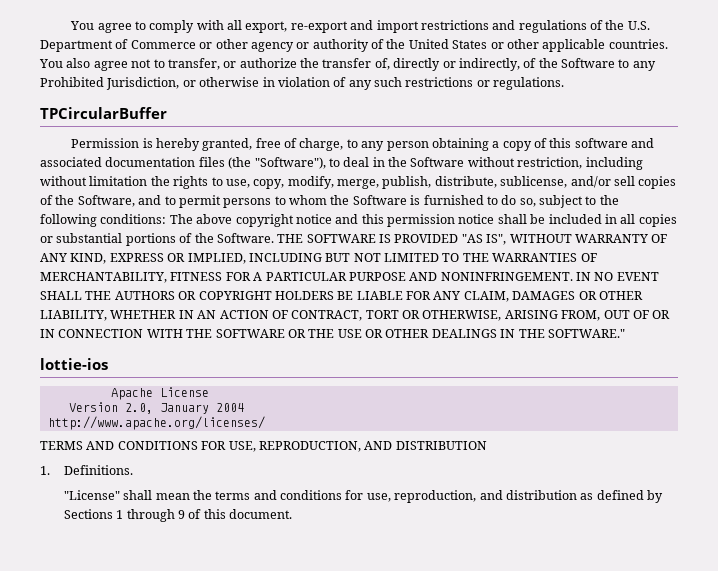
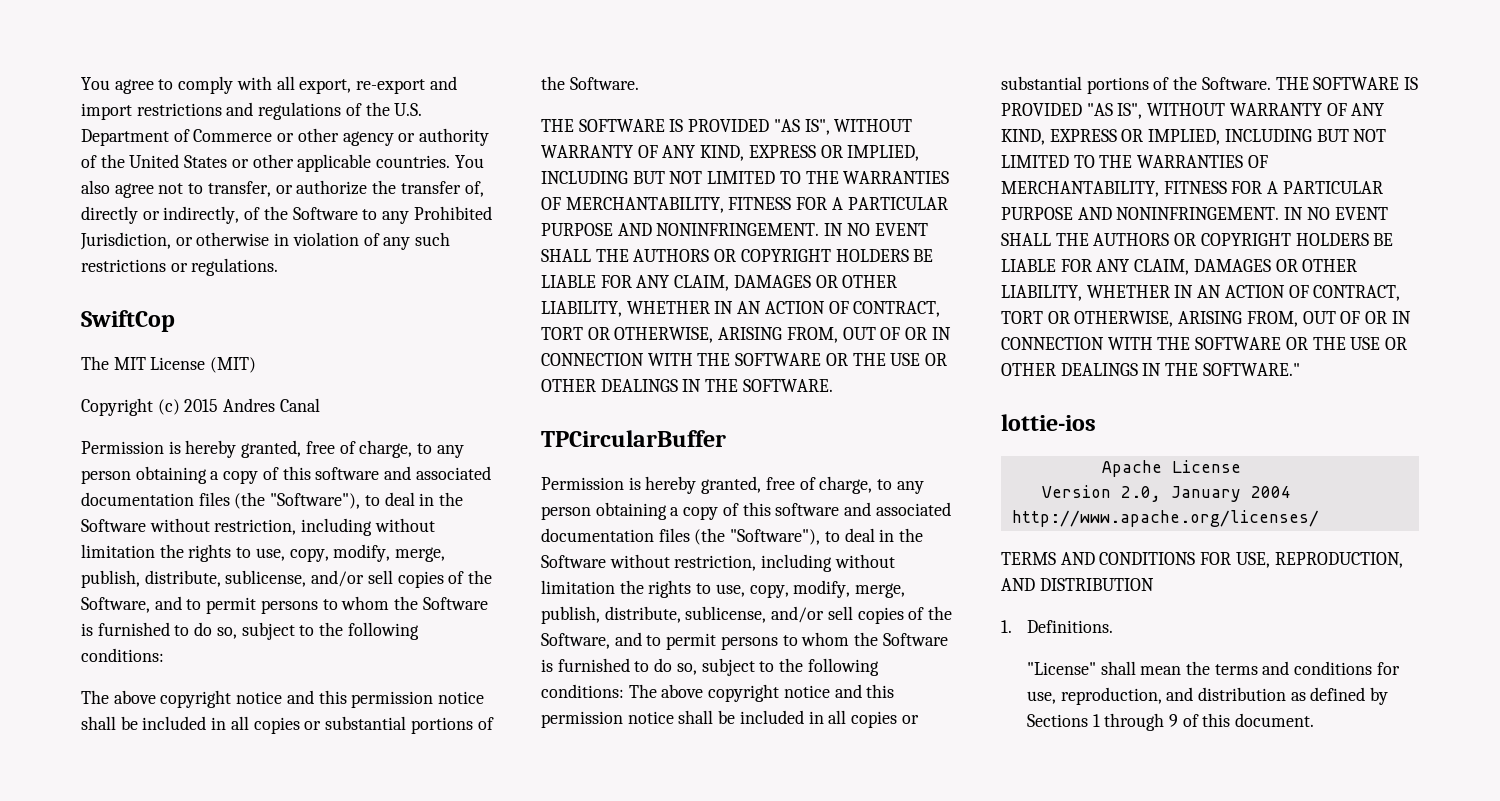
+ SwiftCop
+ The MIT License (MIT)
+ Copyright (c) 2015 Andres Canal
+ Permission is hereby granted, free of charge, to any person obtaining a copy of this software and associated documentation files (the "Software"), to deal in the Software without restriction, including without limitation the rights to use, copy, modify, merge, publish, distribute, sublicense, and/or sell copies of the Software, and to permit persons to whom the Software is furnished to do so, subject to the following conditions:
+ The above copyright notice and this permission notice shall be included in all copies or substantial portions of the Software.
+ THE SOFTWARE IS PROVIDED "AS IS", WITHOUT WARRANTY OF ANY KIND, EXPRESS OR IMPLIED, INCLUDING BUT NOT LIMITED TO THE WARRANTIES OF MERCHANTABILITY, FITNESS FOR A PARTICULAR PURPOSE AND NONINFRINGEMENT. IN NO EVENT SHALL THE AUTHORS OR COPYRIGHT HOLDERS BE LIABLE FOR ANY CLAIM, DAMAGES OR OTHER LIABILITY, WHETHER IN AN ACTION OF CONTRACT, TORT OR OTHERWISE, ARISING FROM, OUT OF OR IN CONNECTION WITH THE SOFTWARE OR THE USE OR OTHER DEALINGS IN THE SOFTWARE.

